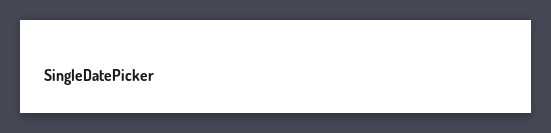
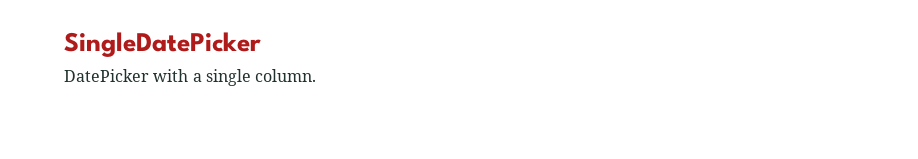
+ DatePicker with a single column.

